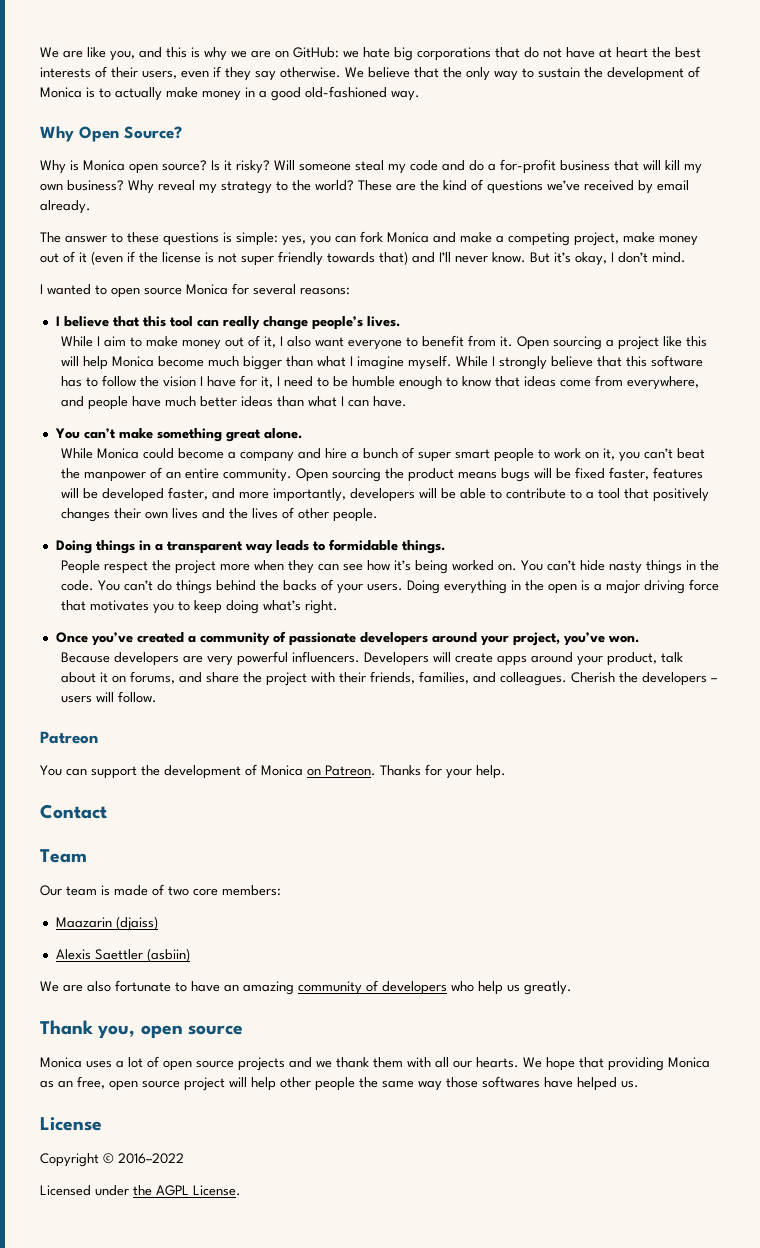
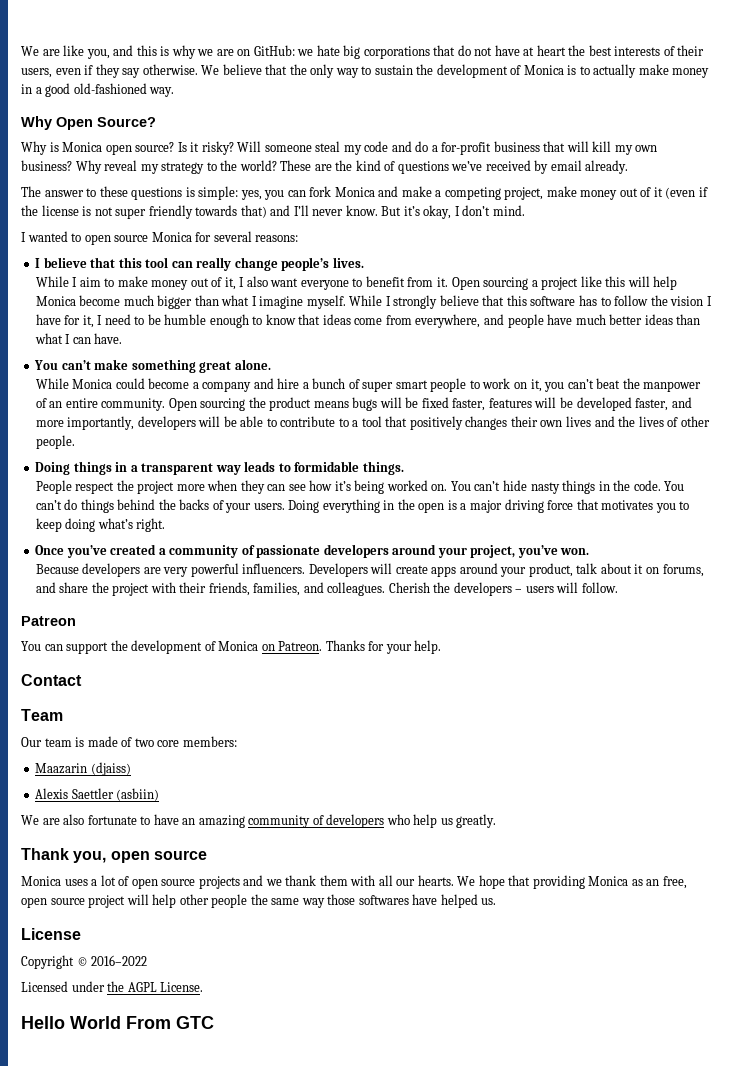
+ Hello World From GTC

